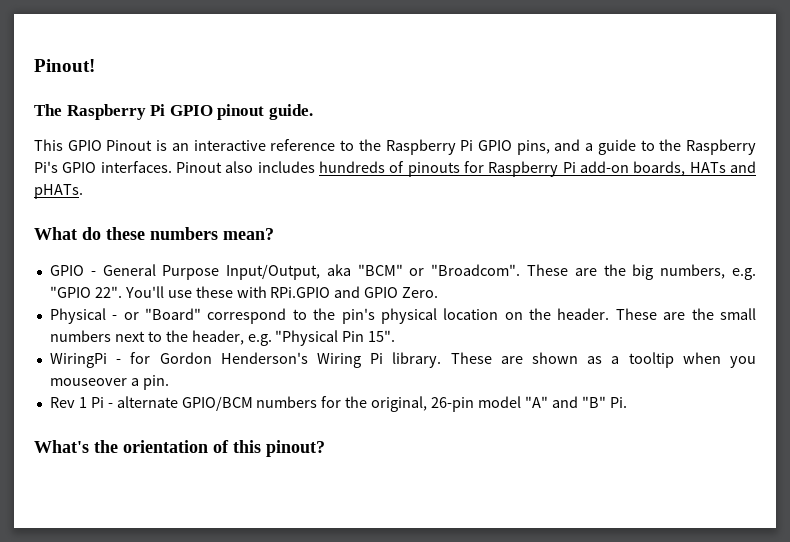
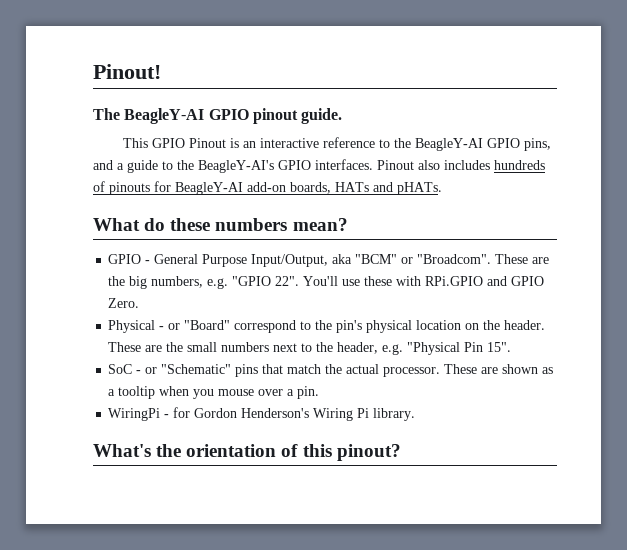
- The Raspberry Pi GPIO pinout guide.
+ The BeagleY-AI GPIO pinout guide.
- This GPIO Pinout is an interactive reference to the Raspberry Pi GPIO pins, and a guide to the Raspberry Pi's GPIO interfaces.
+ This GPIO Pinout is an interactive reference to the BeagleY-AI GPIO pins, and a guide to the BeagleY-AI's GPIO interfaces.
- Pinout also includes hundreds of pinouts for Raspberry Pi add-on boards, HATs and pHATs.
+ Pinout also includes hundreds of pinouts for BeagleY-AI add-on boards, HATs and pHATs.
+ SoC - or "Schematic" pins that match the actual processor. These are shown as a tooltip when you mouse over a pin.
- These are shown as a tooltip when you mouseover a pin.
- Rev 1 Pi - alternate GPIO/BCM numbers for the original, 26-pin model "A" and "B" Pi.

